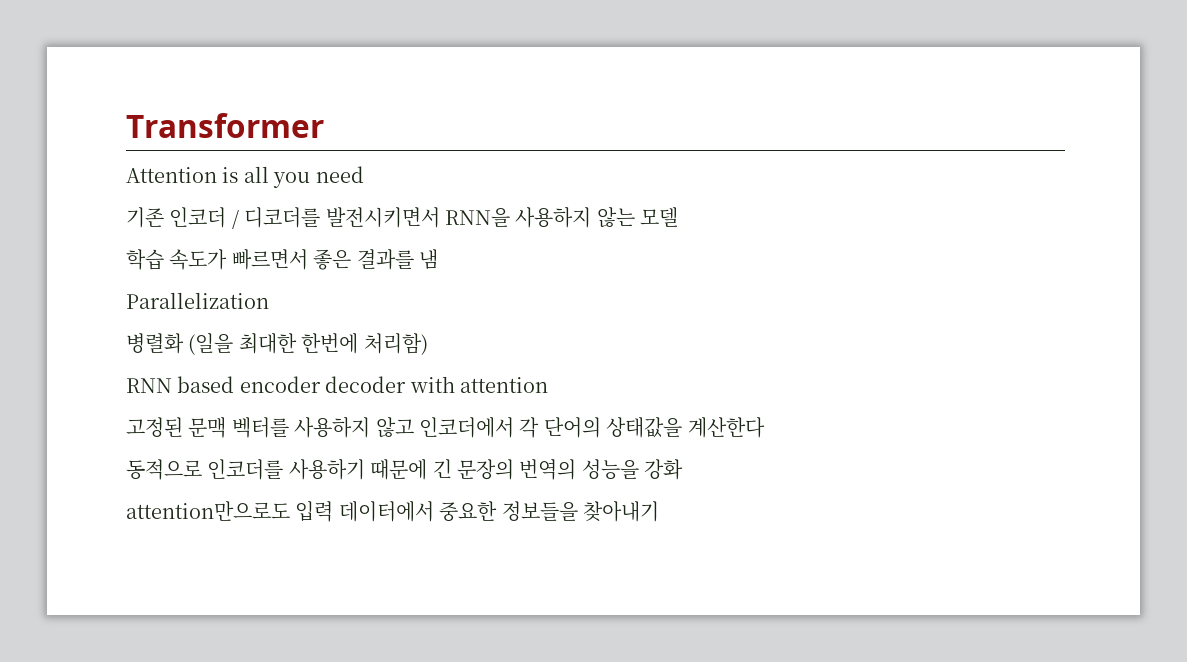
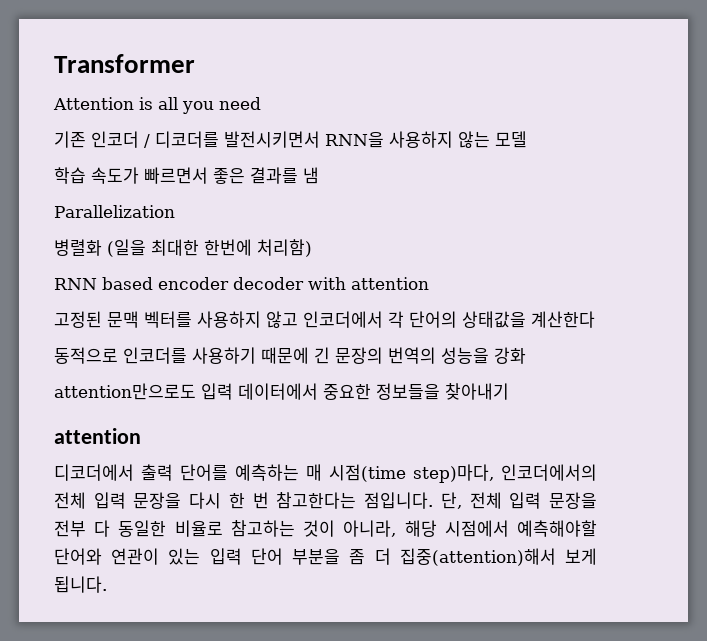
  attention만으로도 입력 데이터에서 중요한 정보들을 찾아내기
+ attention
+ 디코더에서 출력 단어를 예측하는 매 시점(time step)마다, 인코더에서의 전체 입력 문장을 다시 한 번 참고한다는 점입니다. 단, 전체 입력 문장을 전부 다 동일한 비율로 참고하는 것이 아니라, 해당 시점에서 예측해야할 단어와 연관이 있는 입력 단어 부분을 좀 더 집중(attention)해서 보게 됩니다.

